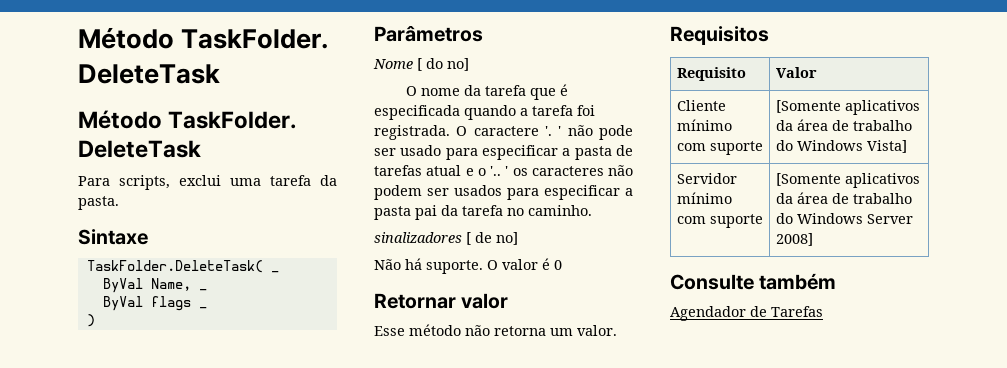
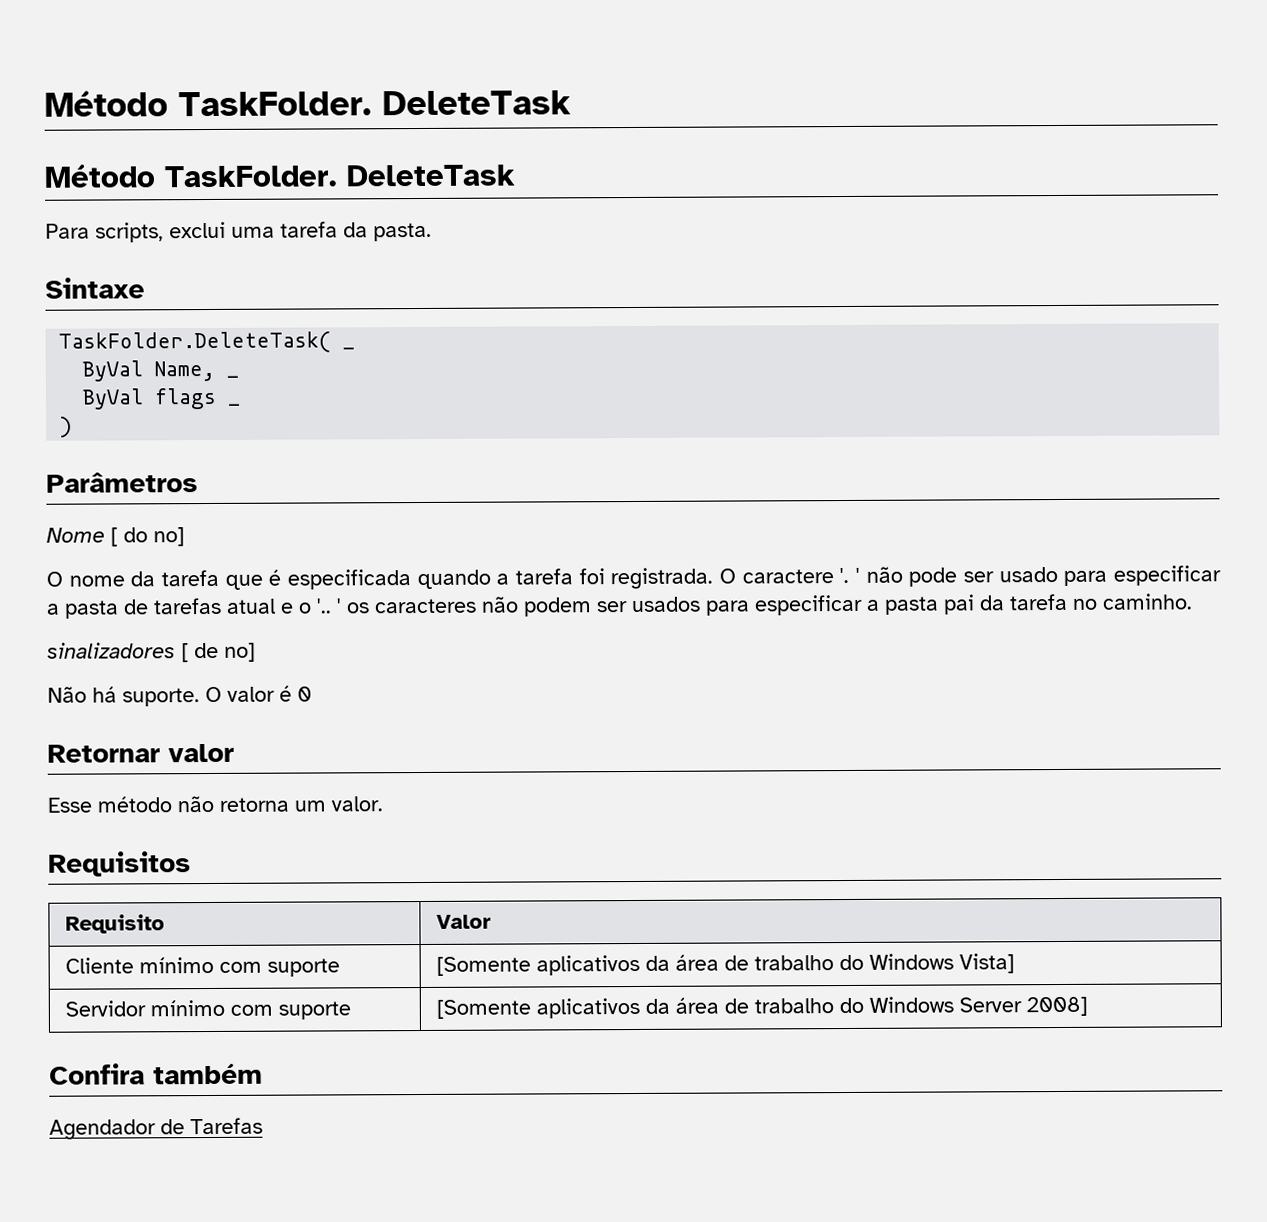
- Consulte também
+ Confira também

